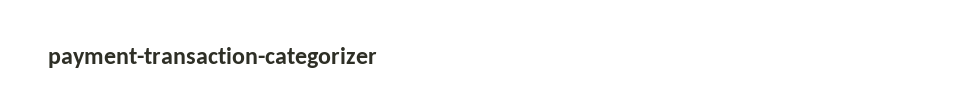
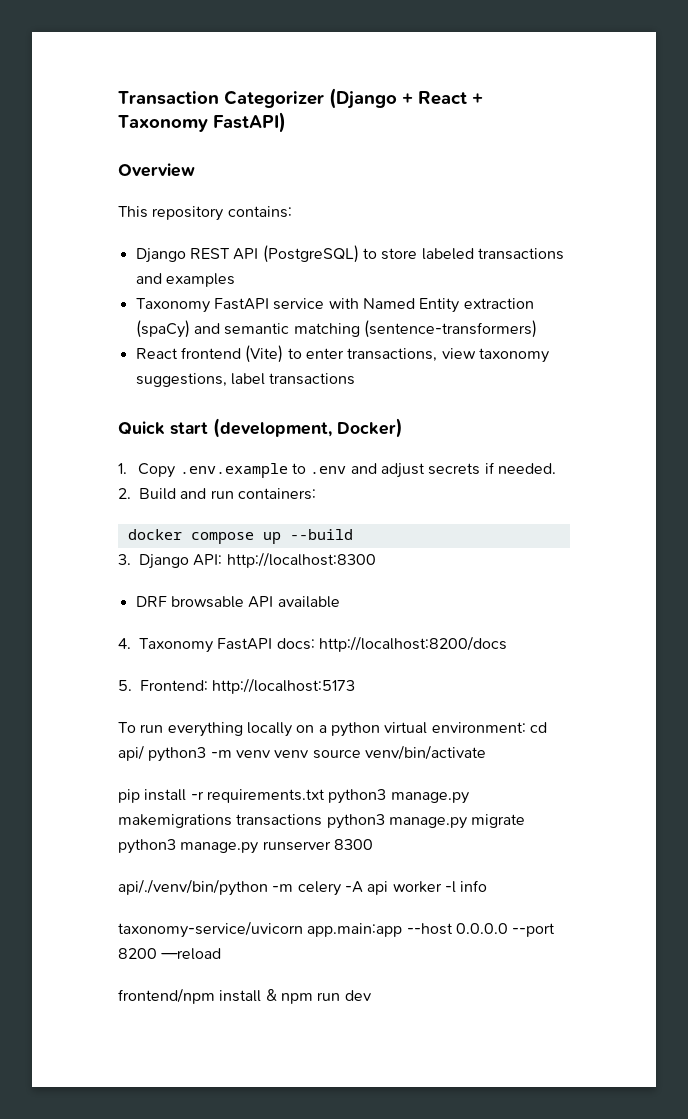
- payment-transaction-categorizer
+ Transaction Categorizer (Django + React + Taxonomy FastAPI)
+ Overview
+ This repository contains:
+ Django REST API (PostgreSQL) to store labeled transactions and examples
+ Taxonomy FastAPI service with Named Entity extraction (spaCy) and semantic matching (sentence-transformers)
+ React frontend (Vite) to enter transactions, view taxonomy suggestions, label transactions
+ Quick start (development, Docker)
+ 1. Copy .env.example to .env and adjust secrets if needed.
+ 2. Build and run containers:
+ docker compose up --build
+ 3. Django API: http://localhost:8300
+ DRF browsable API available
+ 4. Taxonomy FastAPI docs: http://localhost:8200/docs
+ 5. Frontend: http://localhost:5173
+ To run everything locally on a python virtual environment: cd api/ python3 -m venv venv source venv/bin/activate
+ pip install -r requirements.txt python3 manage.py makemigrations transactions python3 manage.py migrate python3 manage.py runserver 8300
+ api/./venv/bin/python -m celery -A api worker -l info
+ taxonomy-service/uvicorn app.main:app --host 0.0.0.0 --port 8200 —reload
+ frontend/npm install & npm run dev

